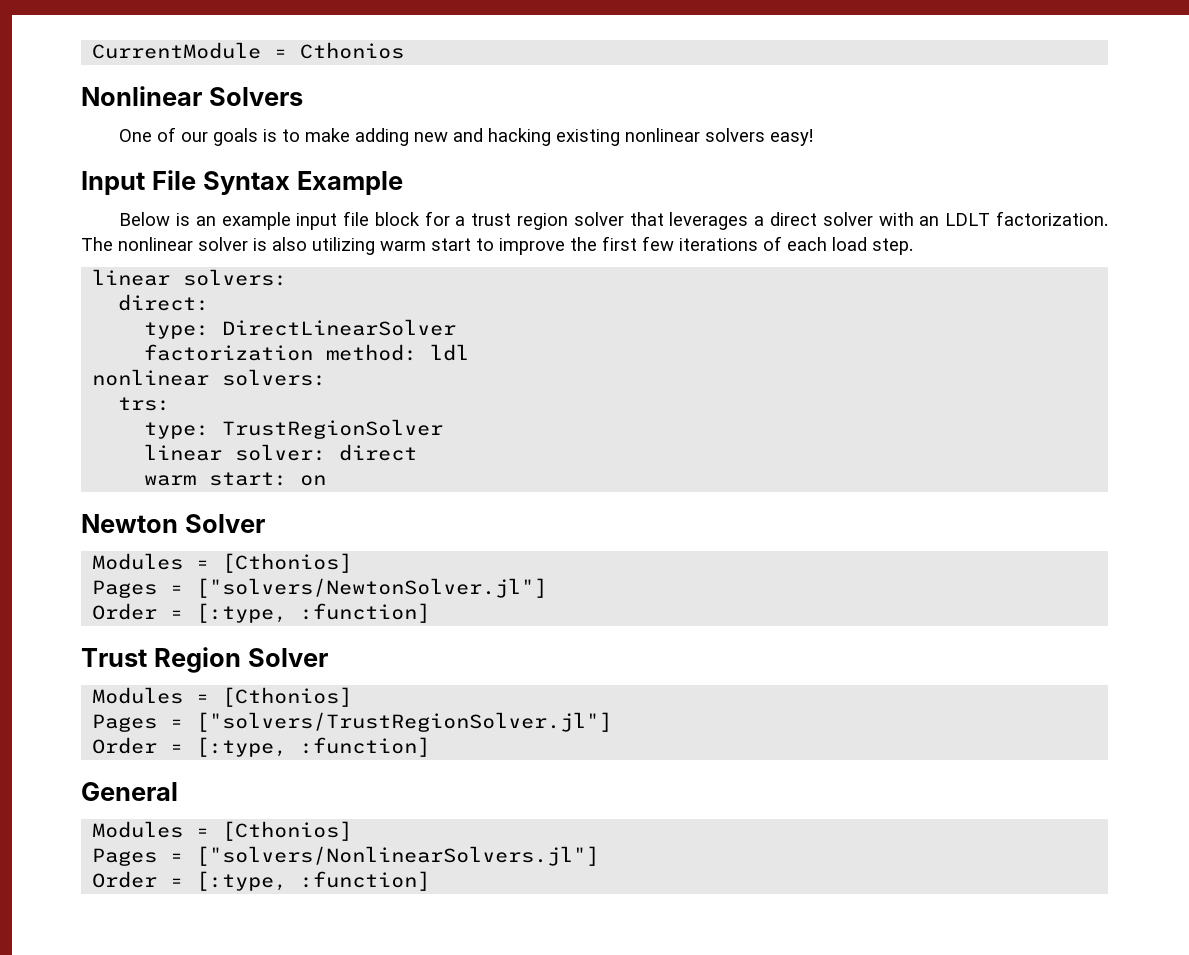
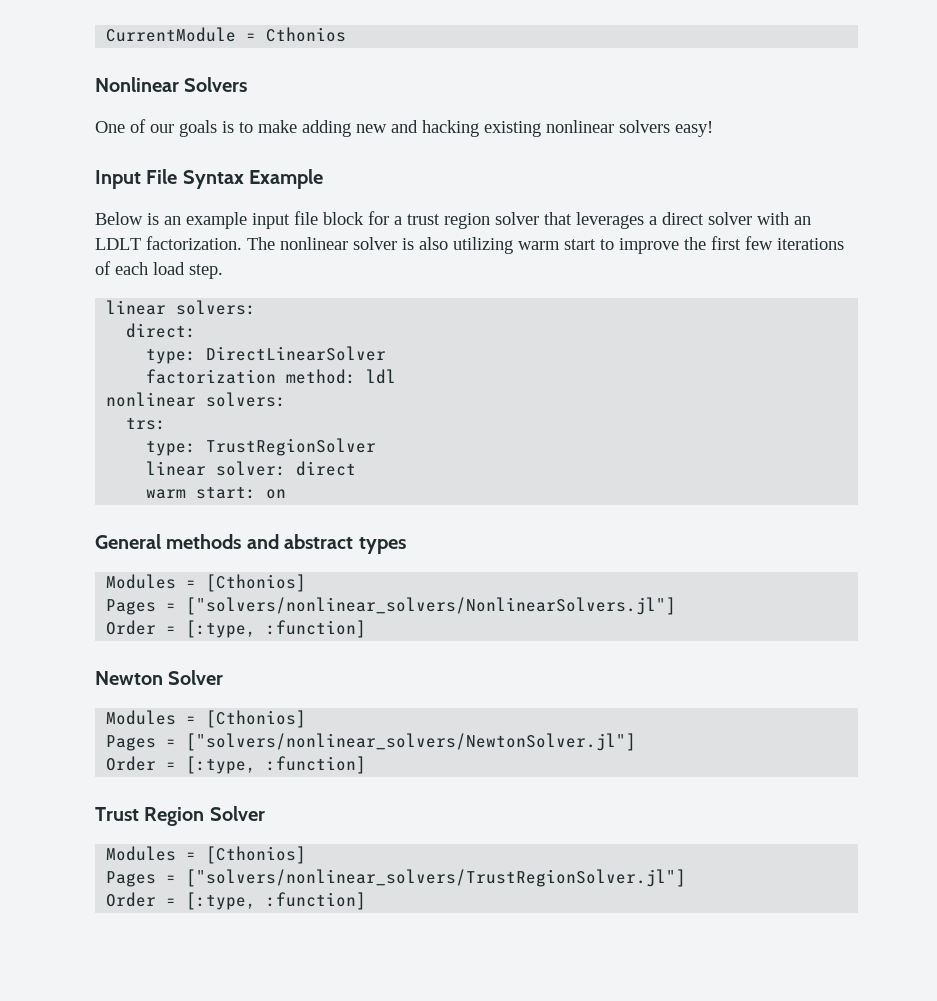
+ General methods and abstract types
+ Modules = [Cthonios]
+ Pages = ["solvers/nonlinear_solvers/NonlinearSolvers.jl"]
+ Order = [:type, :function]
- Pages = ["solvers/NewtonSolver.jl"]
+ Pages = ["solvers/nonlinear_solvers/NewtonSolver.jl"]
- Pages = ["solvers/TrustRegionSolver.jl"]
- Order = [:type, :function]
- General
- Modules = [Cthonios]
- Pages = ["solvers/NonlinearSolvers.jl"]
+ Pages = ["solvers/nonlinear_solvers/TrustRegionSolver.jl"]

